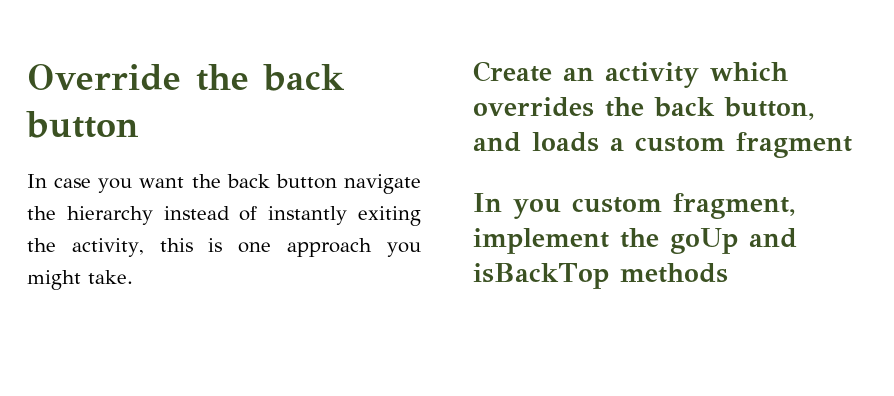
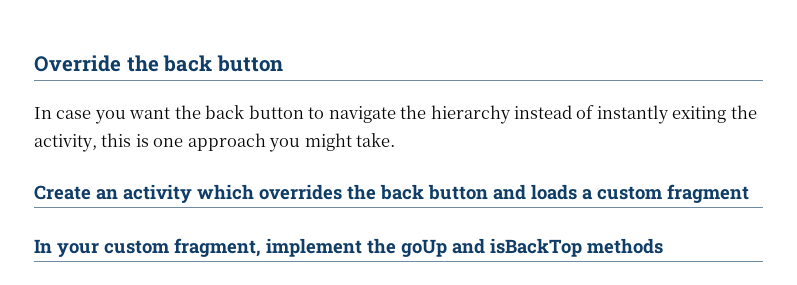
- In case you want the back button navigate the hierarchy instead of instantly exiting the activity, this is one approach you might take.
+ In case you want the back button to navigate the hierarchy instead of instantly exiting the activity, this is one approach you might take.
- Create an activity which overrides the back button, and loads a custom fragment
+ Create an activity which overrides the back button and loads a custom fragment
- In you custom fragment, implement the goUp and isBackTop methods
+ In your custom fragment, implement the goUp and isBackTop methods

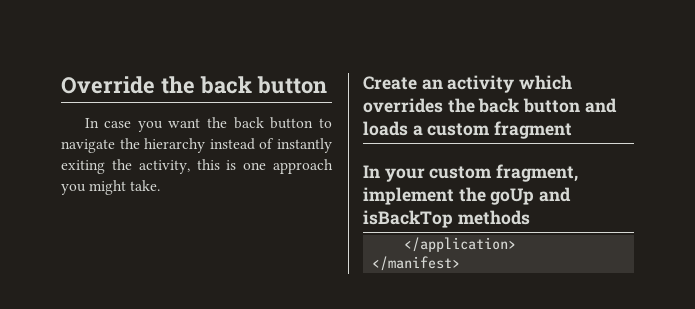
+ </application>
+ </manifest>

